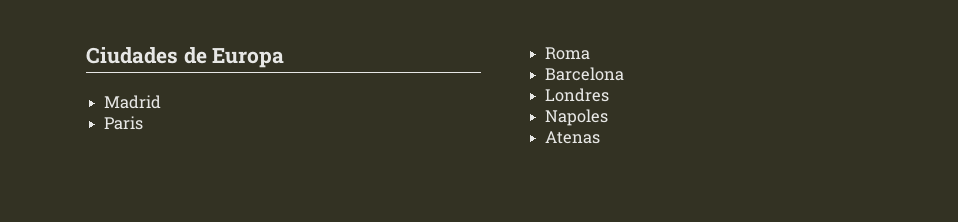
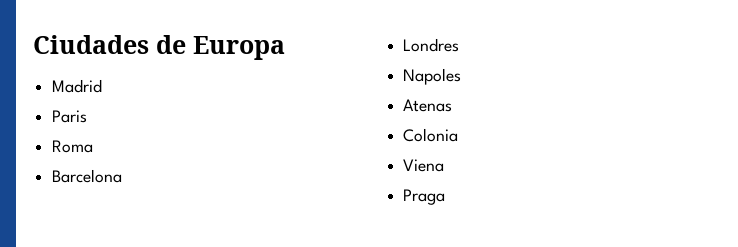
+ Colonia
+ Viena
+ Praga

